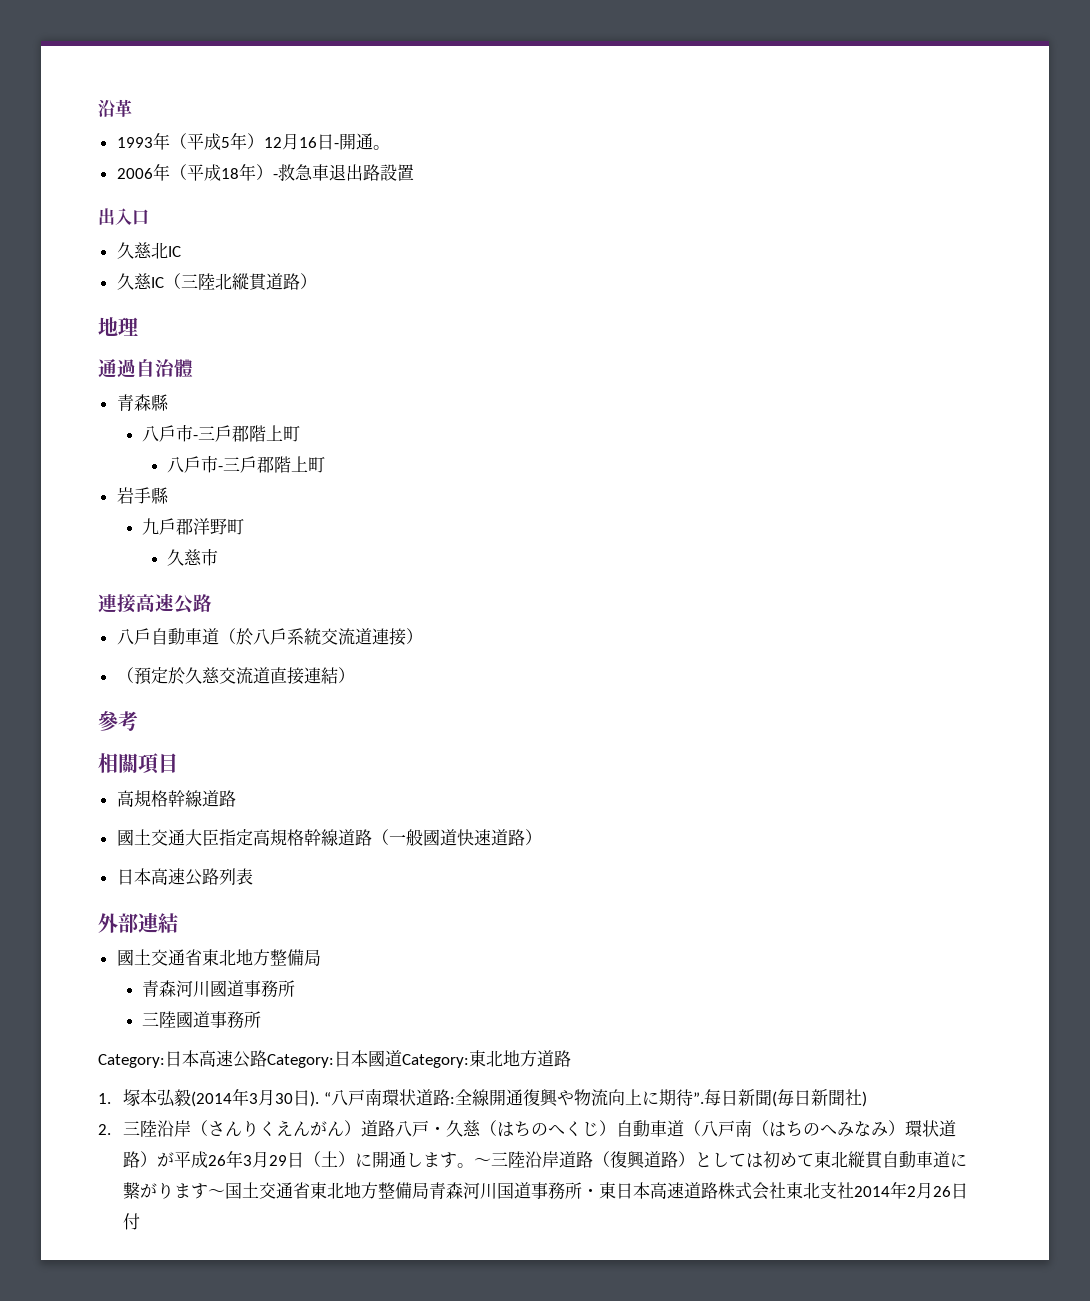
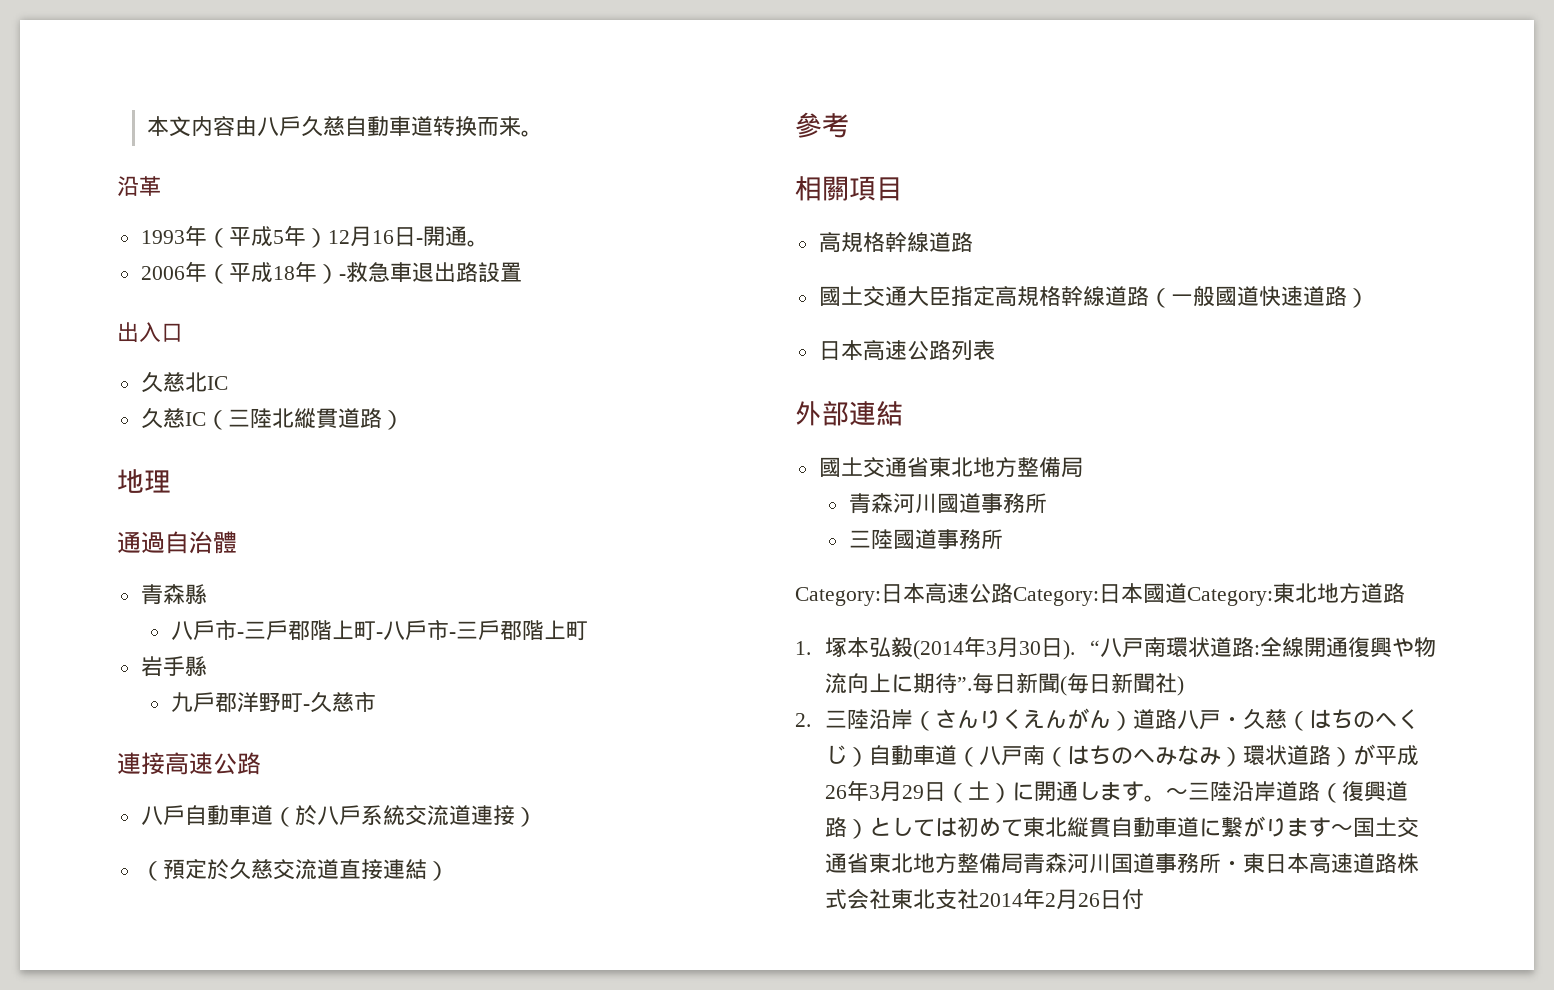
+ 本文内容由八戶久慈自動車道转换而来。
  青森縣
- 八戶市-三戶郡階上町
- 八戶市-三戶郡階上町
+ 八戶市-三戶郡階上町-八戶市-三戶郡階上町
- 九戶郡洋野町
- 久慈市
+ 九戶郡洋野町-久慈市

